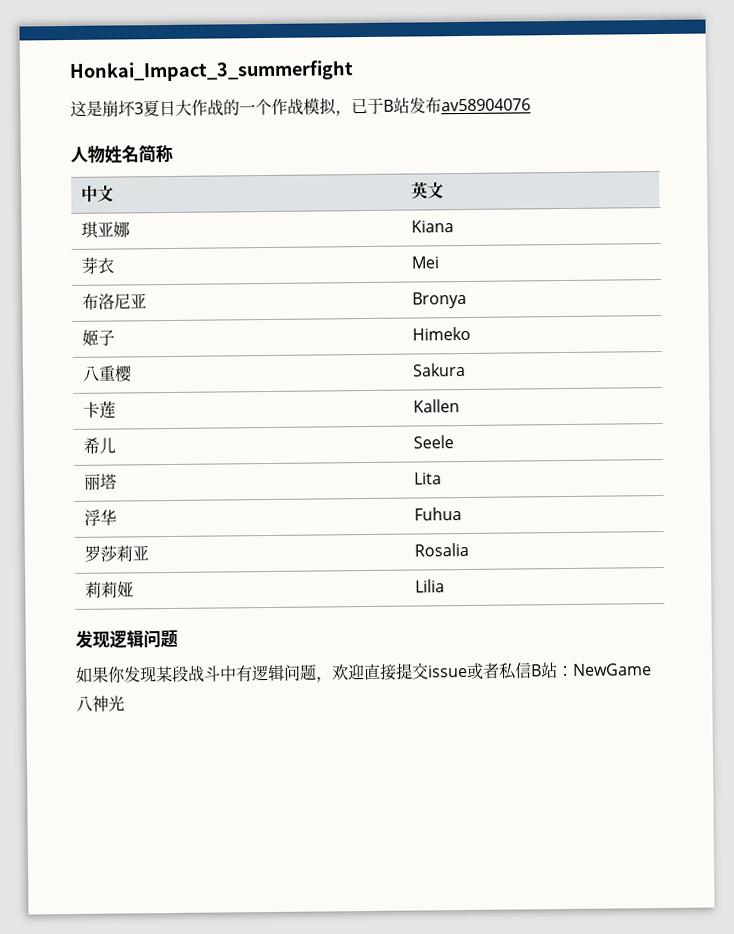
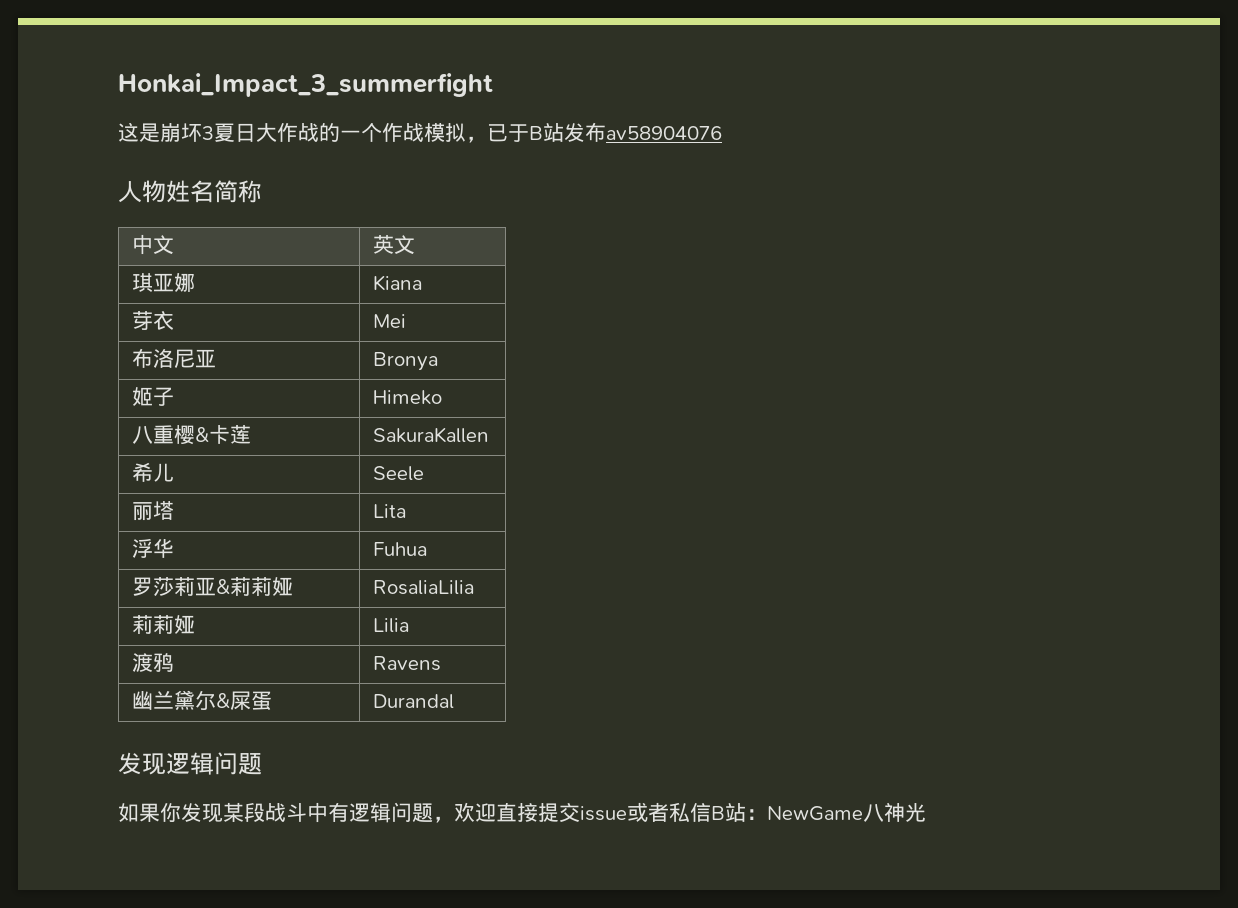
- 八重樱 | Sakura
- 卡莲 | Kallen
+ 八重樱&卡莲 | SakuraKallen
- 罗莎莉亚 | Rosalia
+ 罗莎莉亚&莉莉娅 | RosaliaLilia
+ 渡鸦 | Ravens
+ 幽兰黛尔&屎蛋 | Durandal

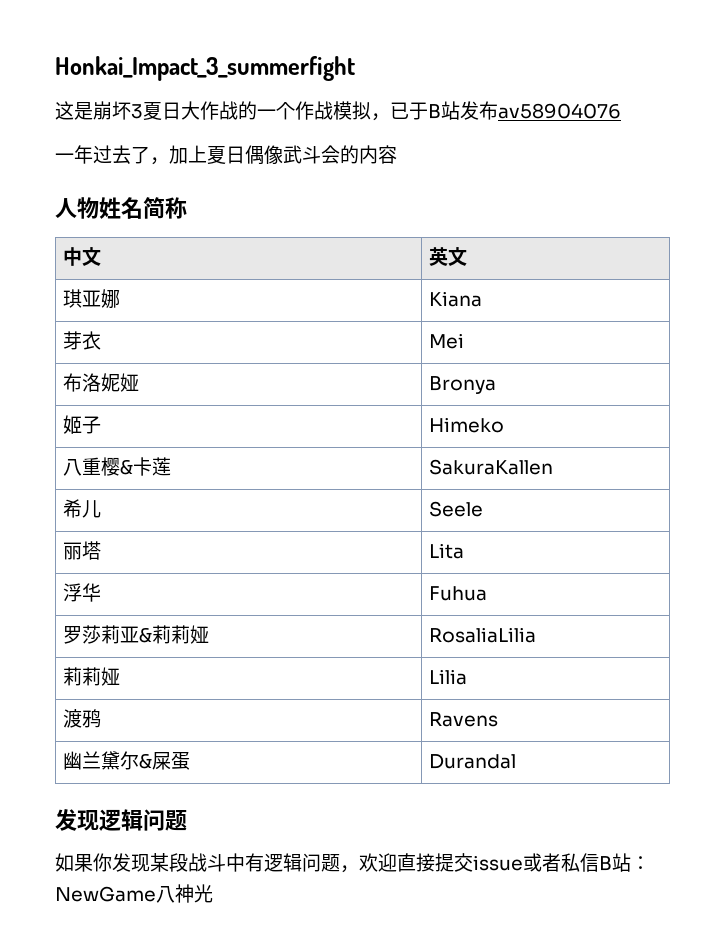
+ 一年过去了，加上夏日偶像武斗会的内容
- 布洛尼亚 | Bronya
+ 布洛妮娅 | Bronya

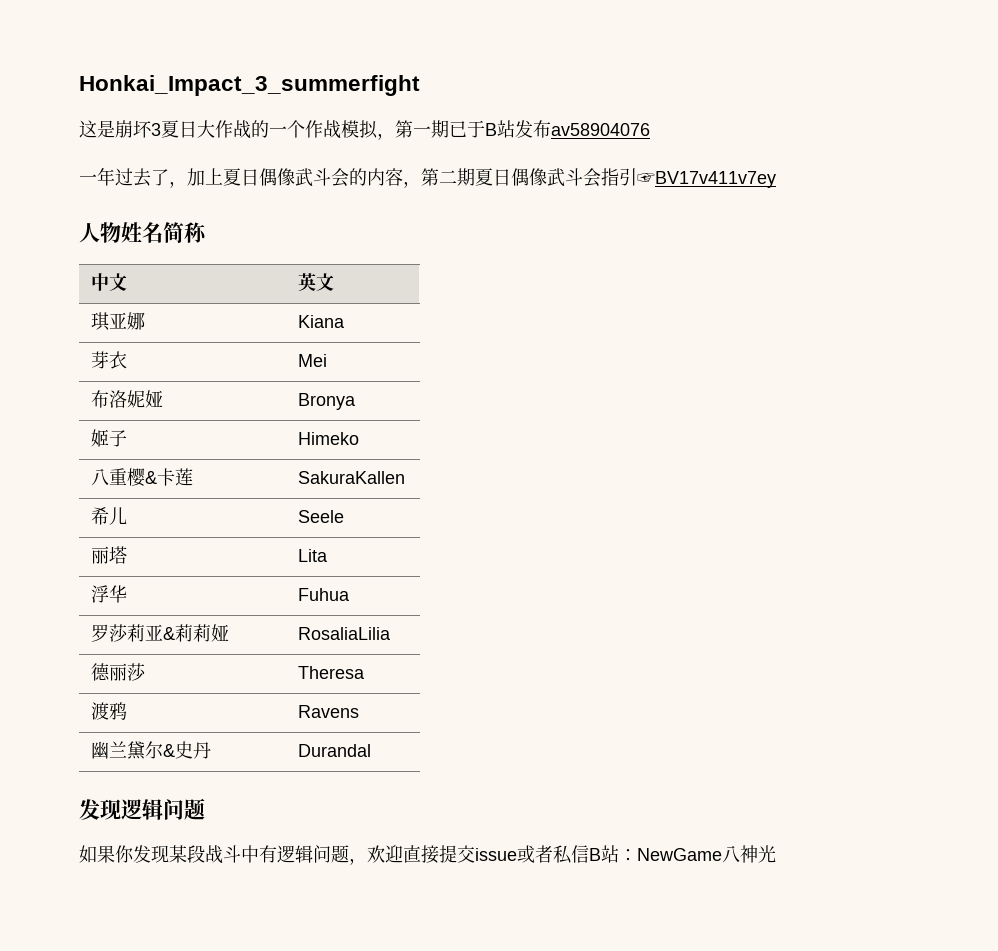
- 这是崩坏3夏日大作战的一个作战模拟，已于B站发布av58904076
+ 这是崩坏3夏日大作战的一个作战模拟，第一期已于B站发布av58904076
- 一年过去了，加上夏日偶像武斗会的内容
+ 一年过去了，加上夏日偶像武斗会的内容，第二期夏日偶像武斗会指引☞BV17v411v7ey
- 莉莉娅 | Lilia
+ 德丽莎 | Theresa
- 幽兰黛尔&屎蛋 | Durandal
+ 幽兰黛尔&史丹 | Durandal

